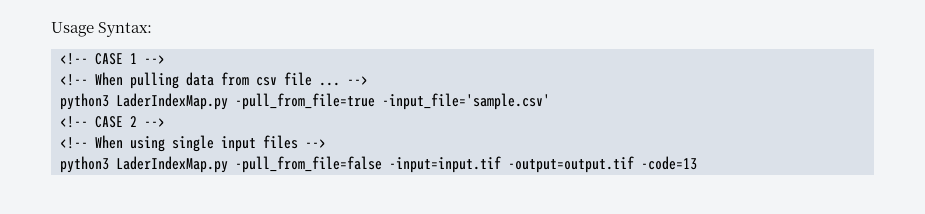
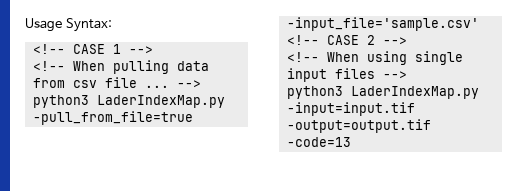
- python3 LaderIndexMap.py -pull_from_file=false -input=input.tif -output=output.tif -code=13
+ python3 LaderIndexMap.py -input=input.tif -output=output.tif -code=13

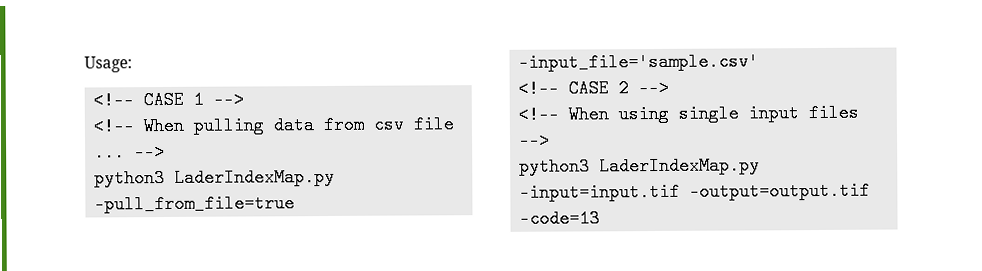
- Usage Syntax:
+ Usage:

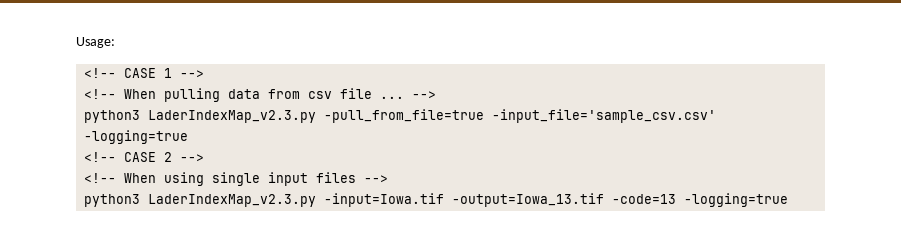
- python3 LaderIndexMap.py -pull_from_file=true -input_file='sample.csv'
+ python3 LaderIndexMap_v2.3.py -pull_from_file=true -input_file='sample_csv.csv' -logging=true
- python3 LaderIndexMap.py -input=input.tif -output=output.tif -code=13
+ python3 LaderIndexMap_v2.3.py -input=Iowa.tif -output=Iowa_13.tif -code=13 -logging=true

